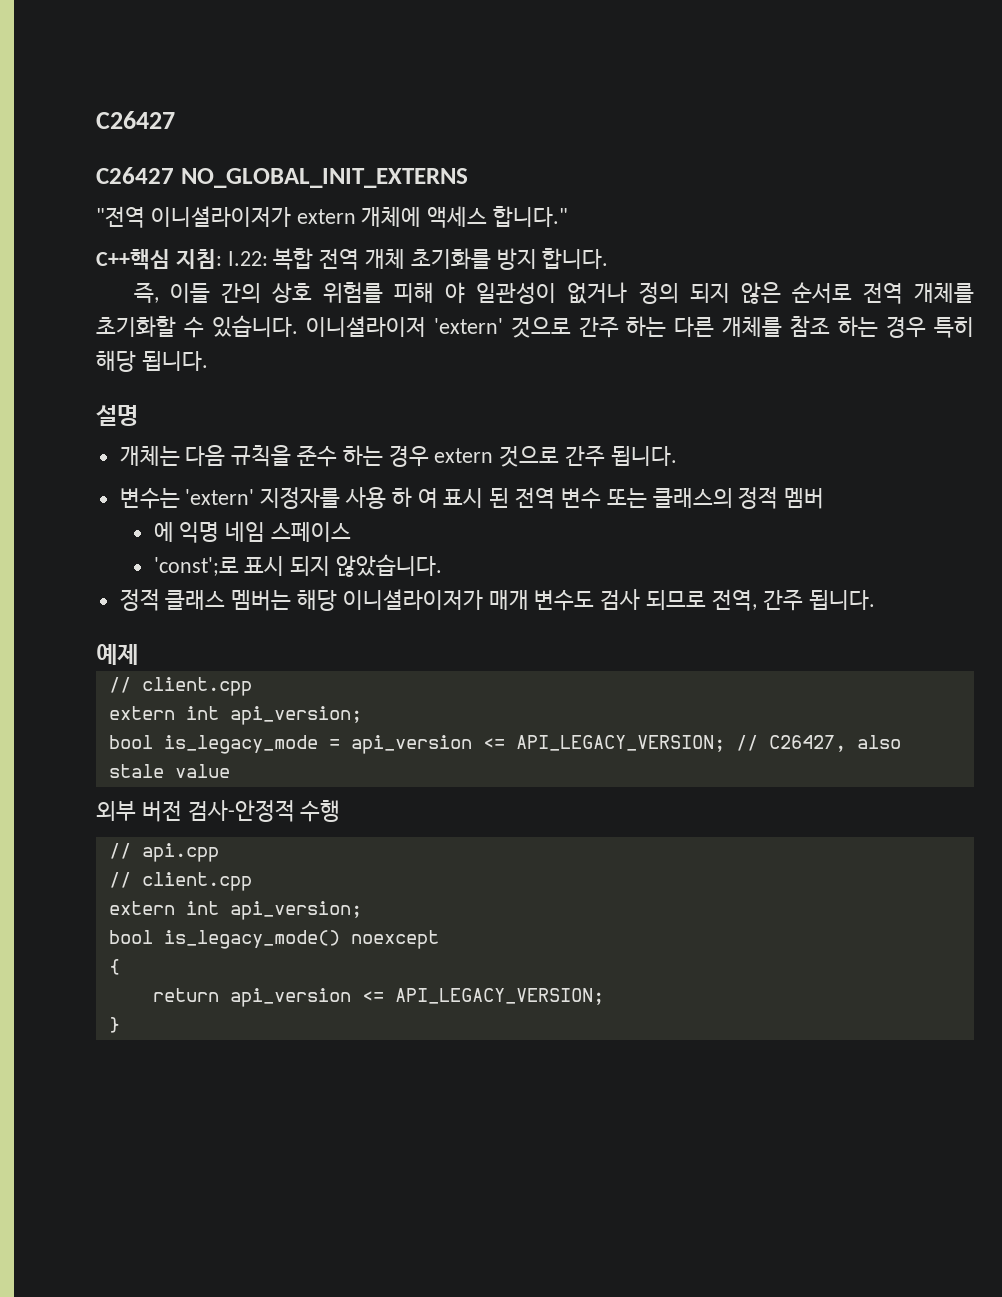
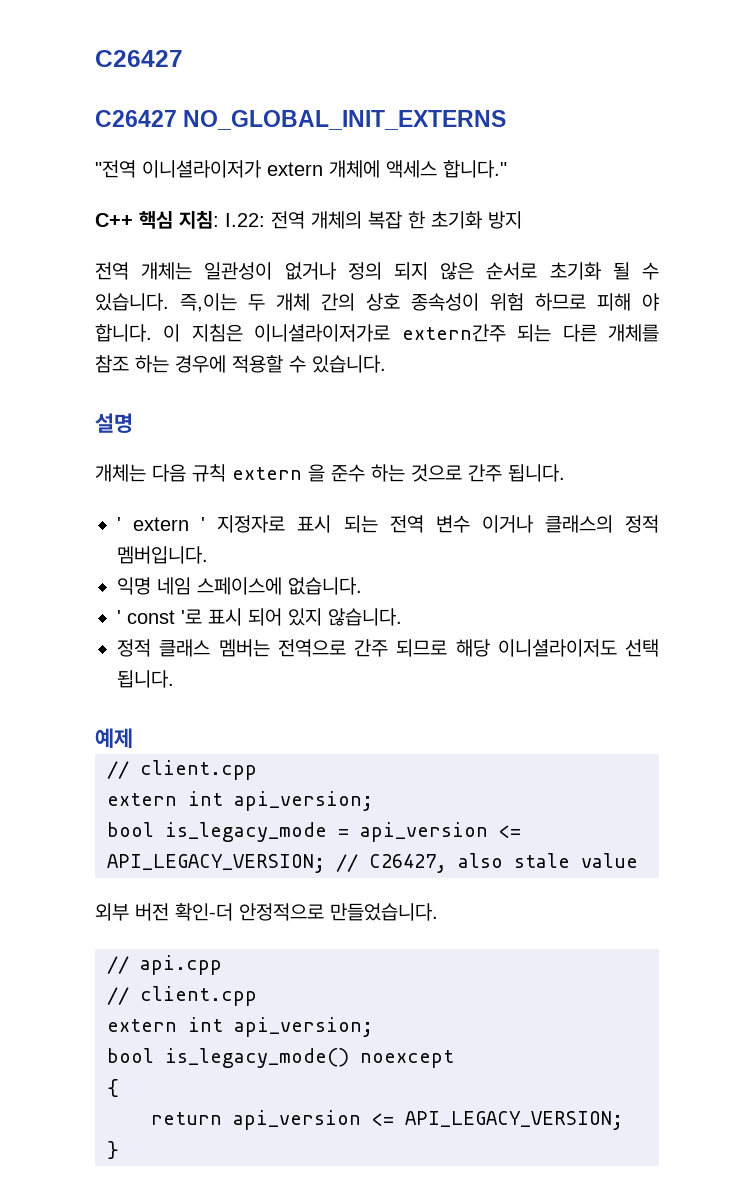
- C++핵심 지침: I.22: 복합 전역 개체 초기화를 방지 합니다.
- 즉, 이들 간의 상호 위험를 피해 야 일관성이 없거나 정의 되지 않은 순서로 전역 개체를 초기화할 수 있습니다. 이니셜라이저 'extern' 것으로 간주 하는 다른 개체를 참조 하는 경우 특히 해당 됩니다.
+ C++ 핵심 지침: I.22: 전역 개체의 복잡 한 초기화 방지
+ 전역 개체는 일관성이 없거나 정의 되지 않은 순서로 초기화 될 수 있습니다. 즉,이는 두 개체 간의 상호 종속성이 위험 하므로 피해 야 합니다. 이 지침은 이니셜라이저가로 extern간주 되는 다른 개체를 참조 하는 경우에 적용할 수 있습니다.
  설명
- 개체는 다음 규칙을 준수 하는 경우 extern 것으로 간주 됩니다.
- 변수는 'extern' 지정자를 사용 하 여 표시 된 전역 변수 또는 클래스의 정적 멤버
- 에 익명 네임 스페이스
- 'const';로 표시 되지 않았습니다.
- 정적 클래스 멤버는 해당 이니셜라이저가 매개 변수도 검사 되므로 전역, 간주 됩니다.
+ 개체는 다음 규칙 extern 을 준수 하는 것으로 간주 됩니다.
+ ' extern ' 지정자로 표시 되는 전역 변수 이거나 클래스의 정적 멤버입니다.
+ 익명 네임 스페이스에 없습니다.
+ ' const '로 표시 되어 있지 않습니다.
+ 정적 클래스 멤버는 전역으로 간주 되므로 해당 이니셜라이저도 선택 됩니다.
- 외부 버전 검사-안정적 수행
+ 외부 버전 확인-더 안정적으로 만들었습니다.

